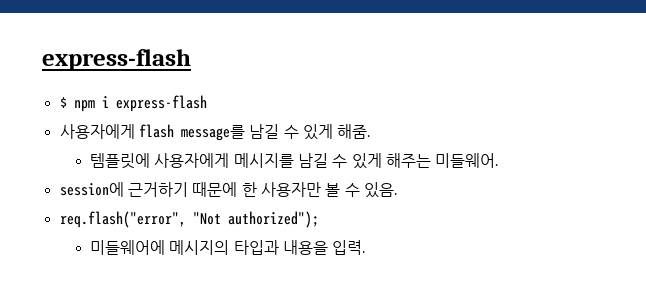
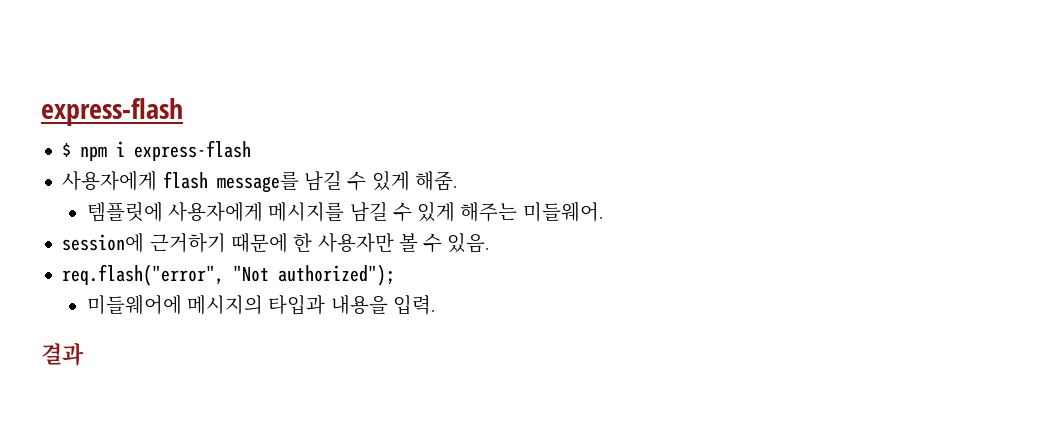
+ 결과

